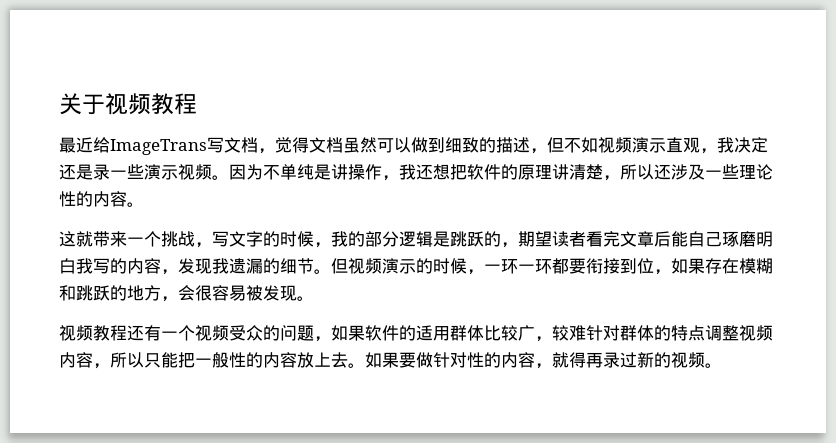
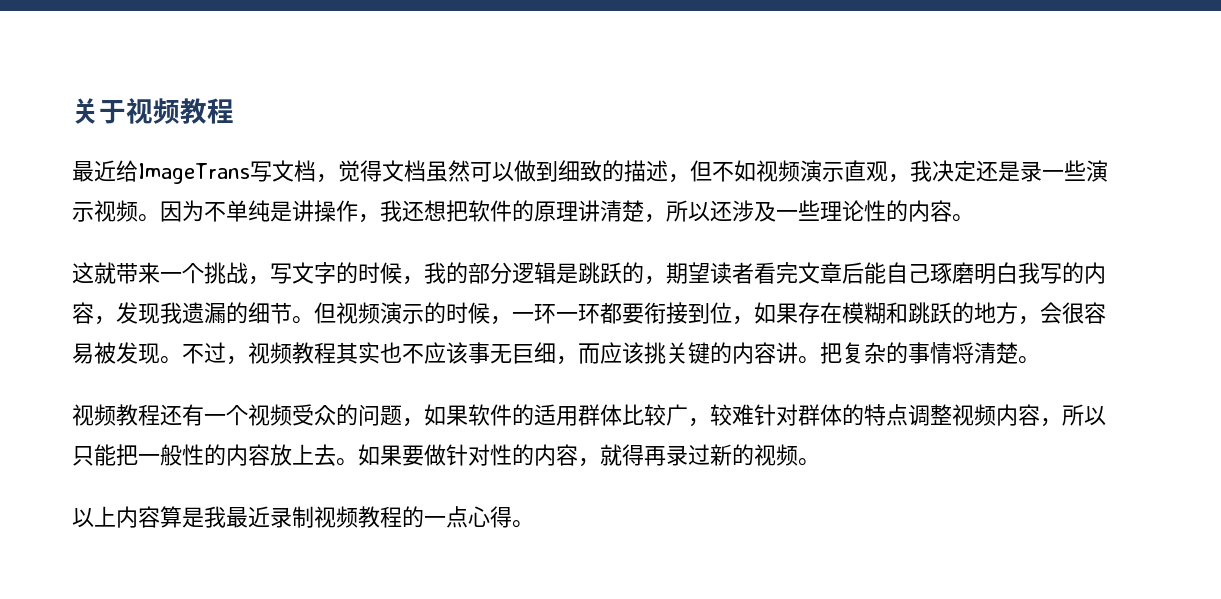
+ 不过，视频教程其实也不应该事无巨细，而应该挑关键的内容讲。把复杂的事情将清楚。
+ 以上内容算是我最近录制视频教程的一点心得。

